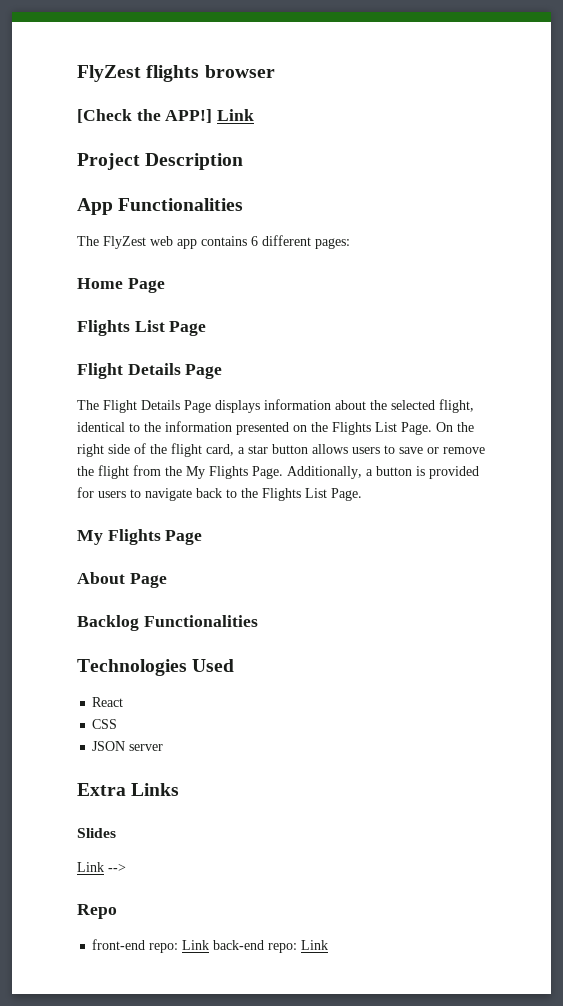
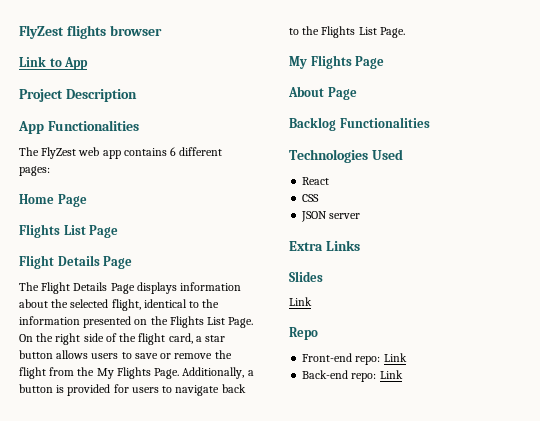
- [Check the APP!] Link
+ Link to App
  Slides
- Link -->
+ Link
- front-end repo: Link back-end repo: Link
+ Front-end repo: Link
+ Back-end repo: Link

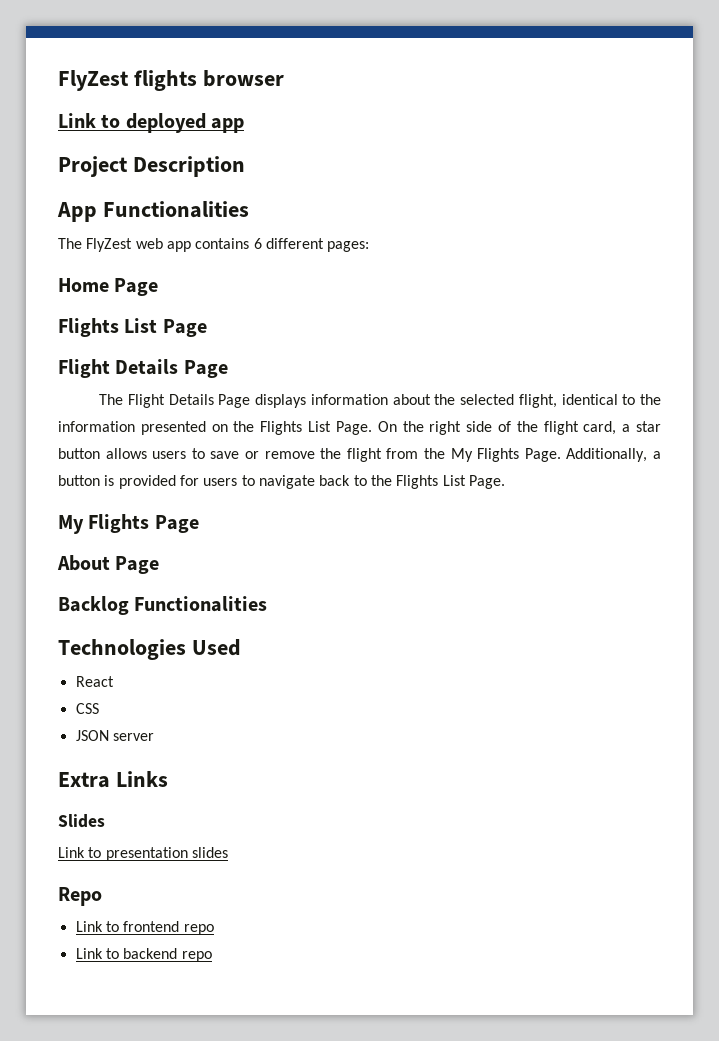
- Link to App
+ Link to deployed app
  Slides
- Link
+ Link to presentation slides
- Front-end repo: Link
- Back-end repo: Link
+ Link to frontend repo
+ Link to backend repo

